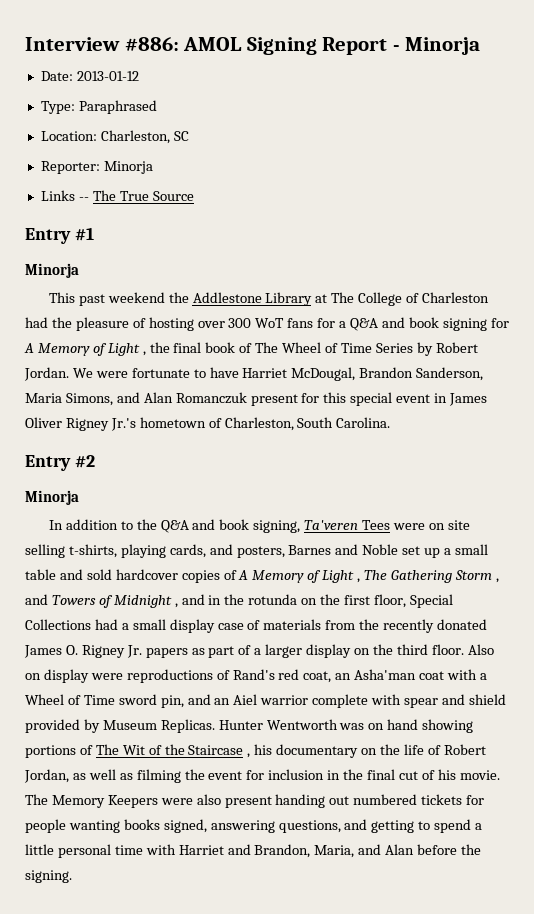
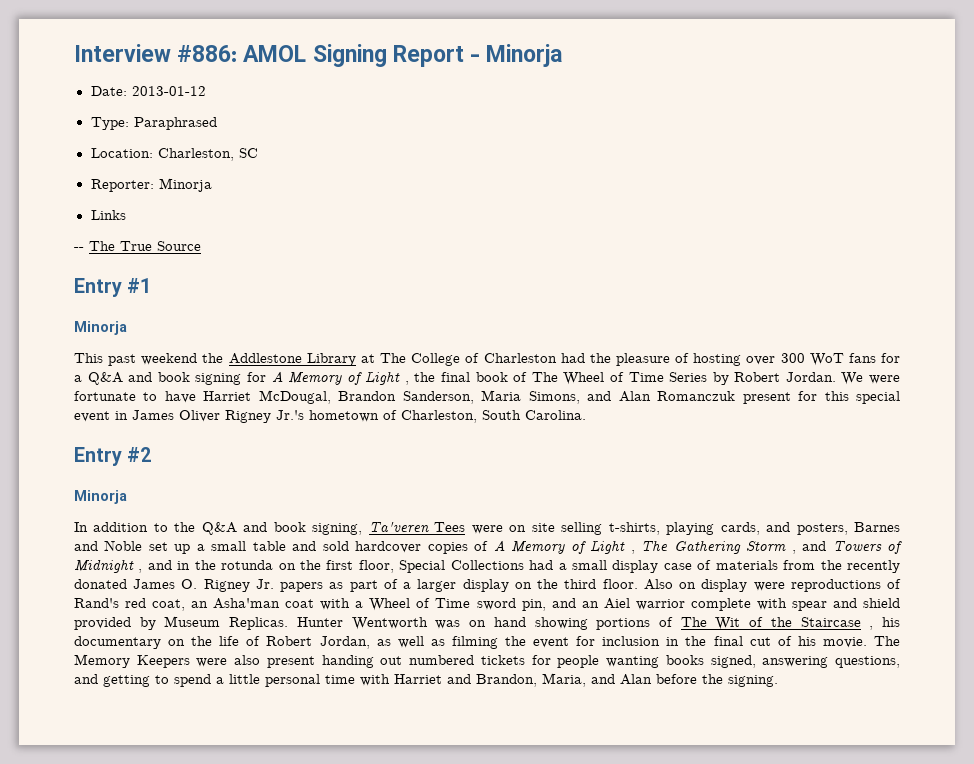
- Links -- The True Source
+ Links
+ -- The True Source

